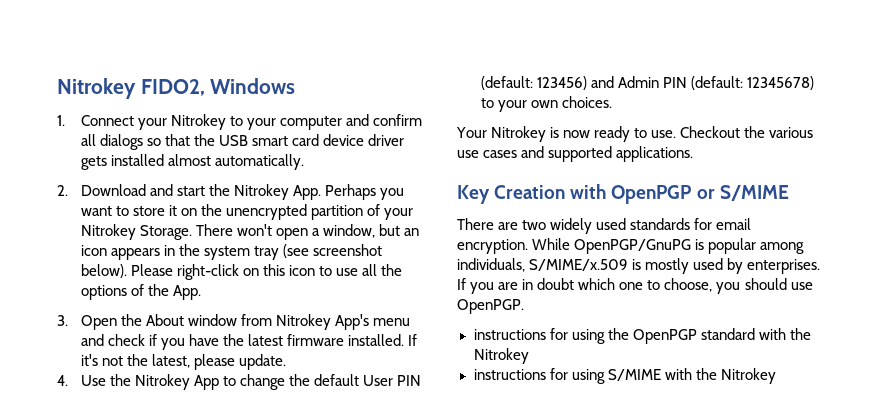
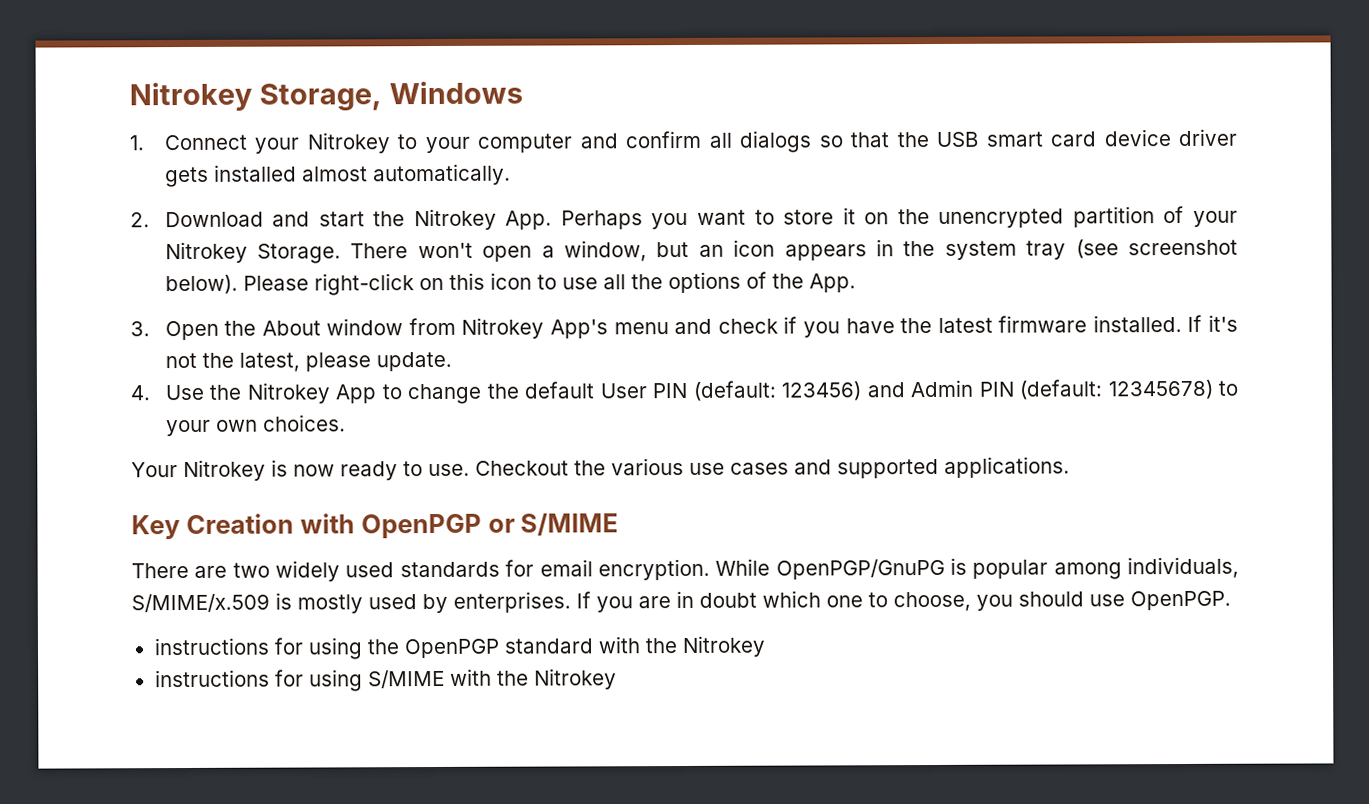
- Nitrokey FIDO2, Windows
+ Nitrokey Storage, Windows

